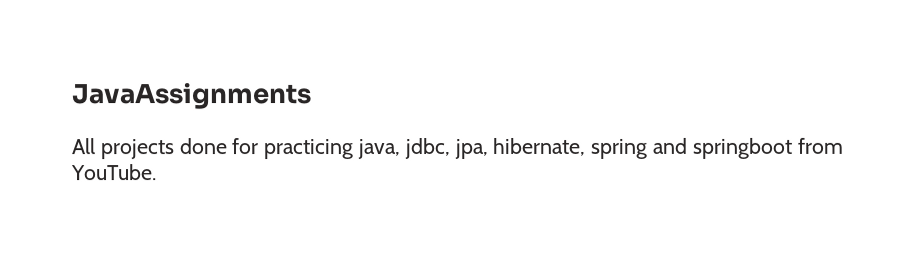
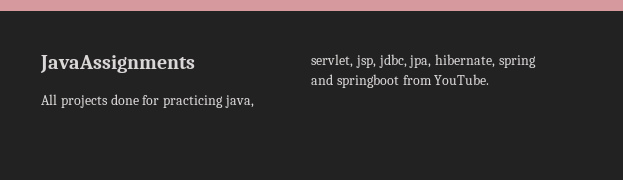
- All projects done for practicing java, jdbc, jpa, hibernate, spring and springboot from YouTube.
+ All projects done for practicing java, servlet, jsp, jdbc, jpa, hibernate, spring and springboot from YouTube.

